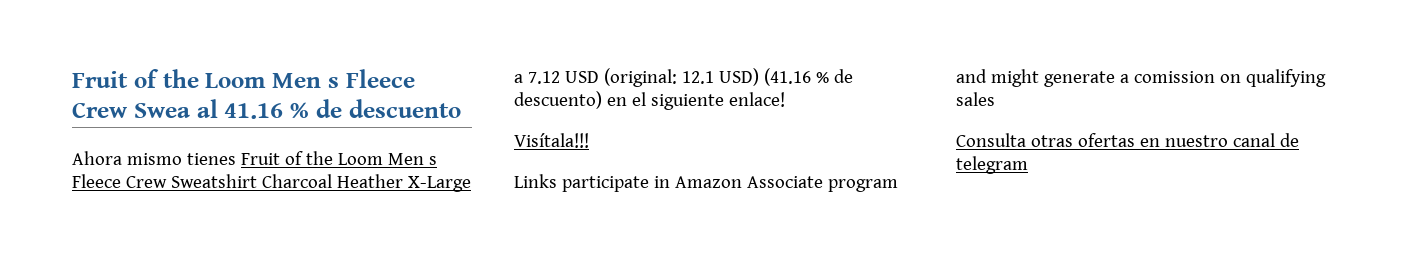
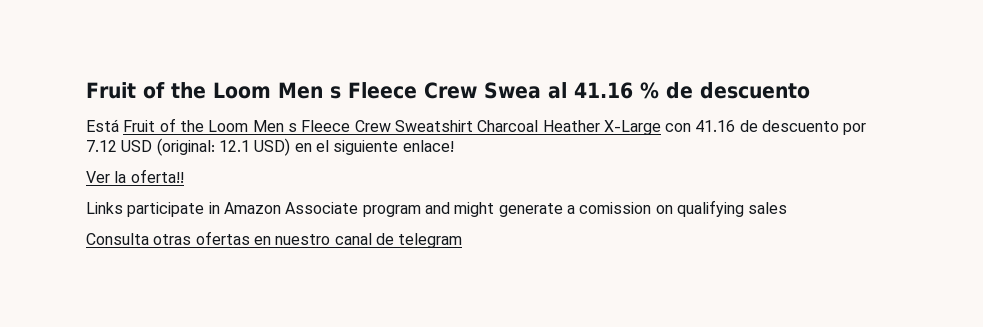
- Ahora mismo tienes Fruit of the Loom Men s Fleece Crew Sweatshirt Charcoal Heather X-Large a 7.12 USD (original: 12.1 USD) (41.16 % de descuento) en el siguiente enlace!
+ Está Fruit of the Loom Men s Fleece Crew Sweatshirt Charcoal Heather X-Large con 41.16 de descuento por 7.12 USD (original: 12.1 USD) en el siguiente enlace!
- Visítala!!!
+ Ver la oferta!!

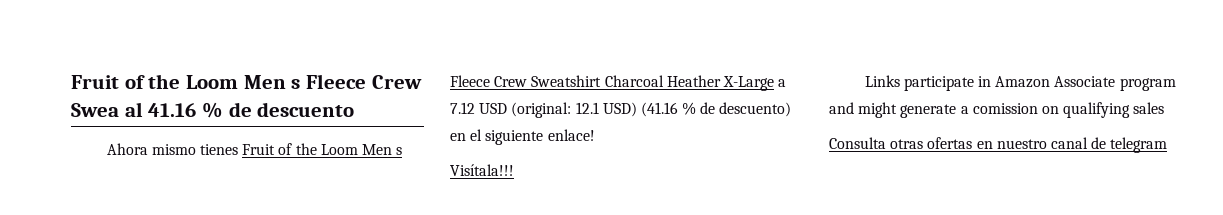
- Está Fruit of the Loom Men s Fleece Crew Sweatshirt Charcoal Heather X-Large con 41.16 de descuento por 7.12 USD (original: 12.1 USD) en el siguiente enlace!
+ Ahora mismo tienes Fruit of the Loom Men s Fleece Crew Sweatshirt Charcoal Heather X-Large a 7.12 USD (original: 12.1 USD) (41.16 % de descuento) en el siguiente enlace!
- Ver la oferta!!
+ Visítala!!!

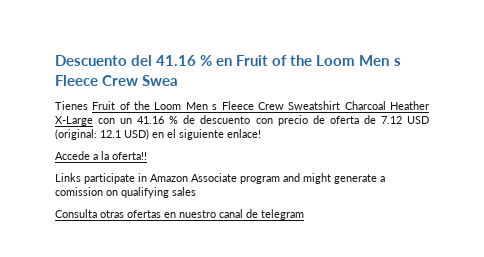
- Fruit of the Loom Men s Fleece Crew Swea al 41.16 % de descuento
- Ahora mismo tienes Fruit of the Loom Men s Fleece Crew Sweatshirt Charcoal Heather X-Large a 7.12 USD (original: 12.1 USD) (41.16 % de descuento) en el siguiente enlace!
+ Descuento del 41.16 % en Fruit of the Loom Men s Fleece Crew Swea
+ Tienes Fruit of the Loom Men s Fleece Crew Sweatshirt Charcoal Heather X-Large con un 41.16 % de descuento con precio de oferta de 7.12 USD (original: 12.1 USD) en el siguiente enlace!
- Visítala!!!
+ Accede a la oferta!!

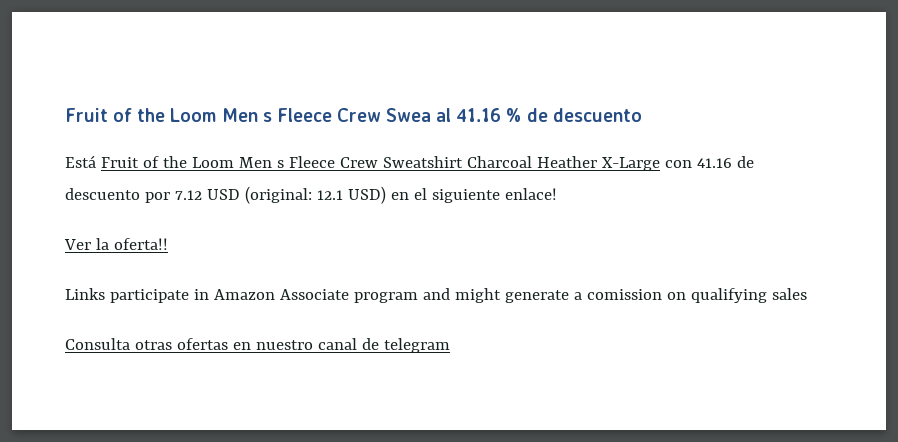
- Descuento del 41.16 % en Fruit of the Loom Men s Fleece Crew Swea
- Tienes Fruit of the Loom Men s Fleece Crew Sweatshirt Charcoal Heather X-Large con un 41.16 % de descuento con precio de oferta de 7.12 USD (original: 12.1 USD) en el siguiente enlace!
+ Fruit of the Loom Men s Fleece Crew Swea al 41.16 % de descuento
+ Está Fruit of the Loom Men s Fleece Crew Sweatshirt Charcoal Heather X-Large con 41.16 de descuento por 7.12 USD (original: 12.1 USD) en el siguiente enlace!
- Accede a la oferta!!
+ Ver la oferta!!

